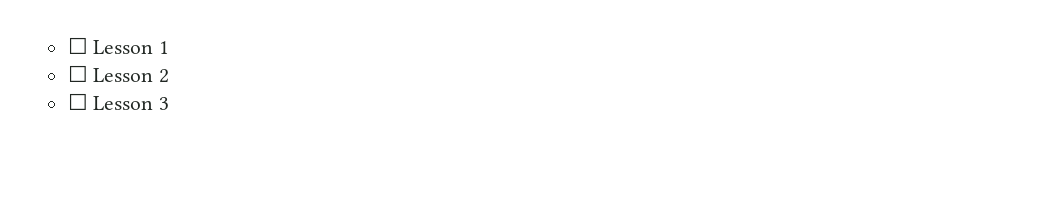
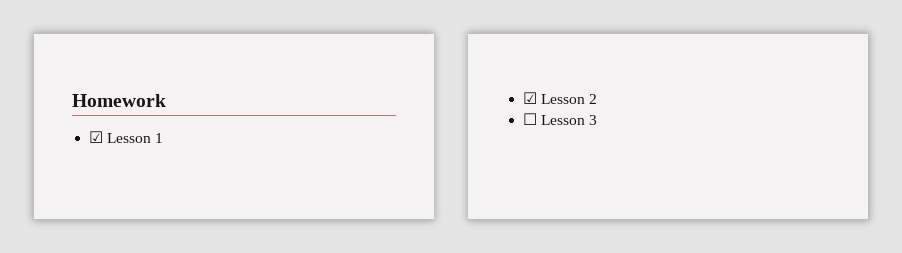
- ☐ Lesson 1
+ Homework
+ ☑ Lesson 1
- ☐ Lesson 2
+ ☑ Lesson 2

